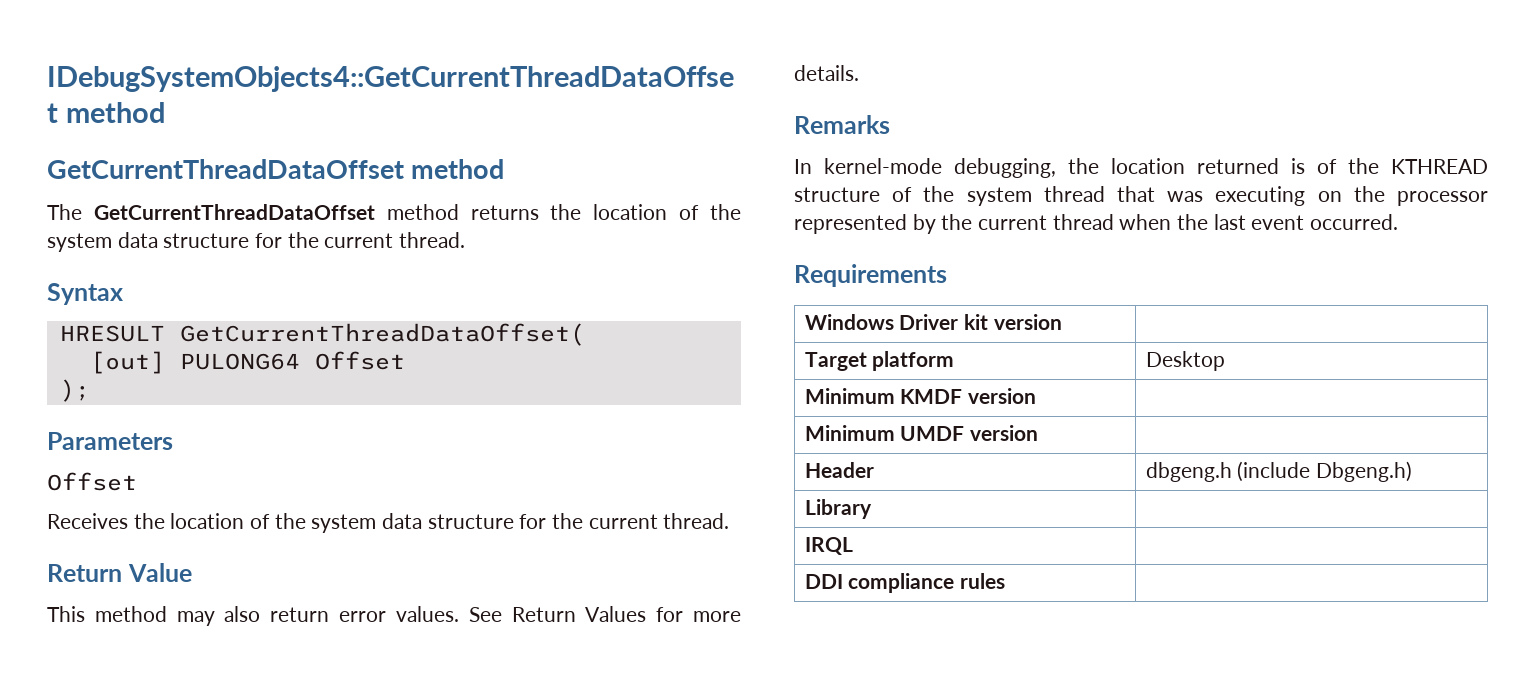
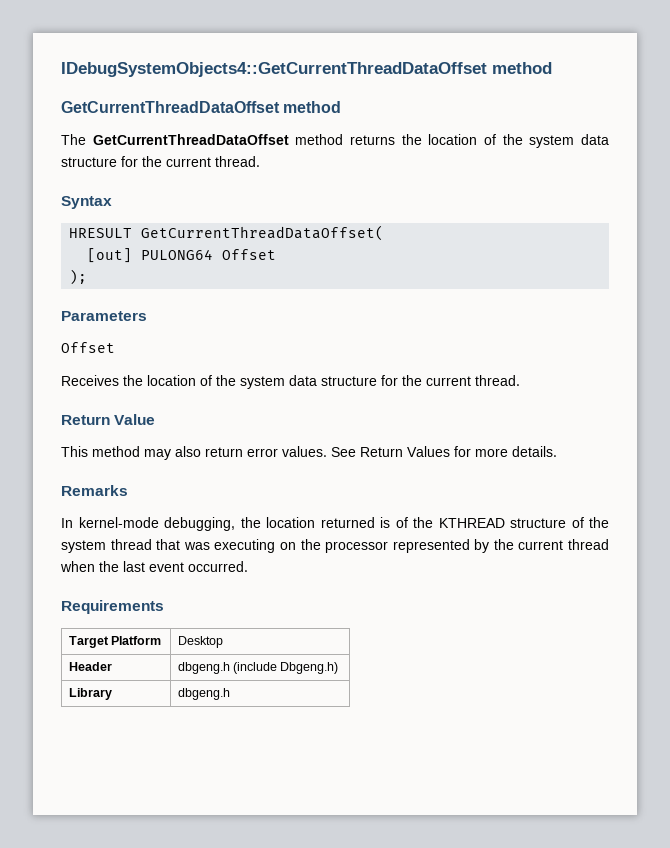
- Windows Driver kit version |
- Target platform | Desktop
+ Target Platform | Desktop
- Minimum KMDF version |
- Minimum UMDF version |
- Library |
- IRQL |
- DDI compliance rules |
+ Library | dbgeng.h

